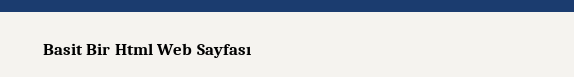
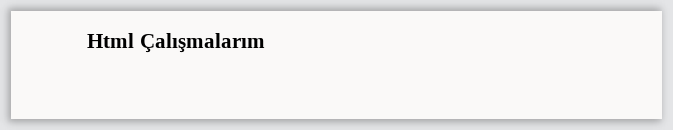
- Basit Bir Html Web Sayfası
+ Html Çalışmalarım

